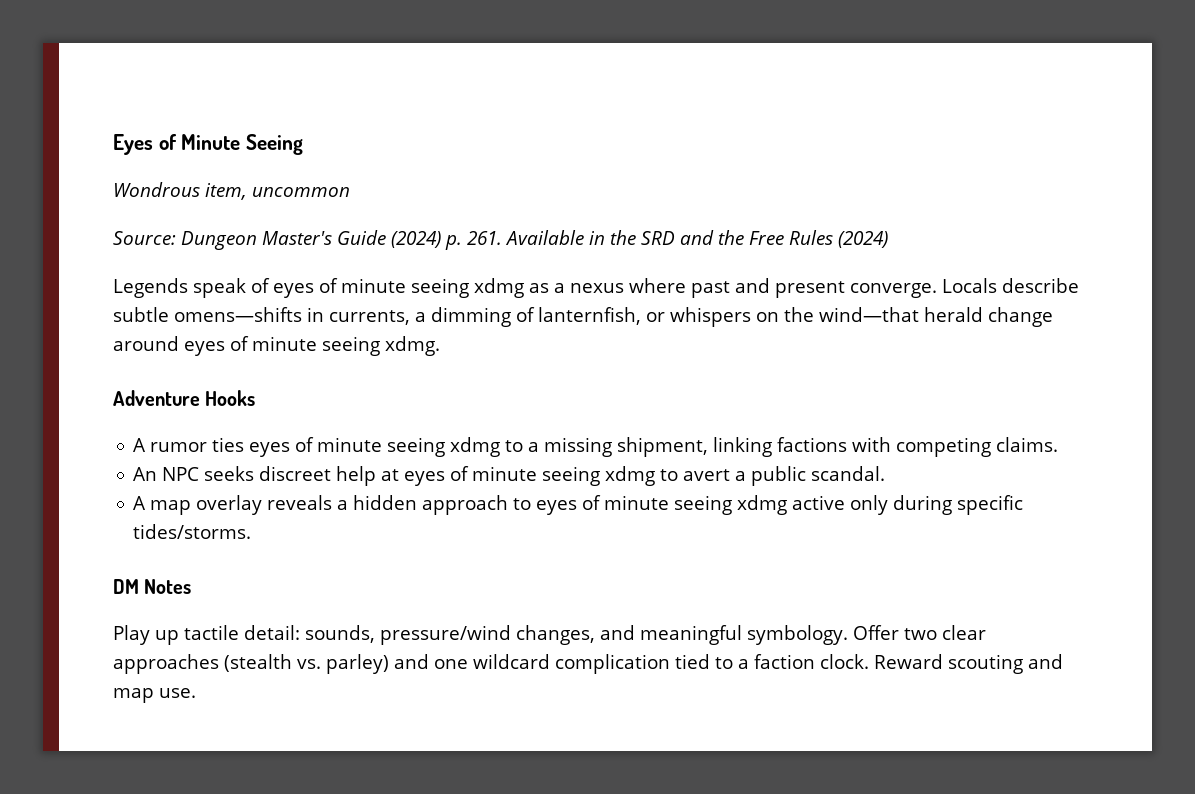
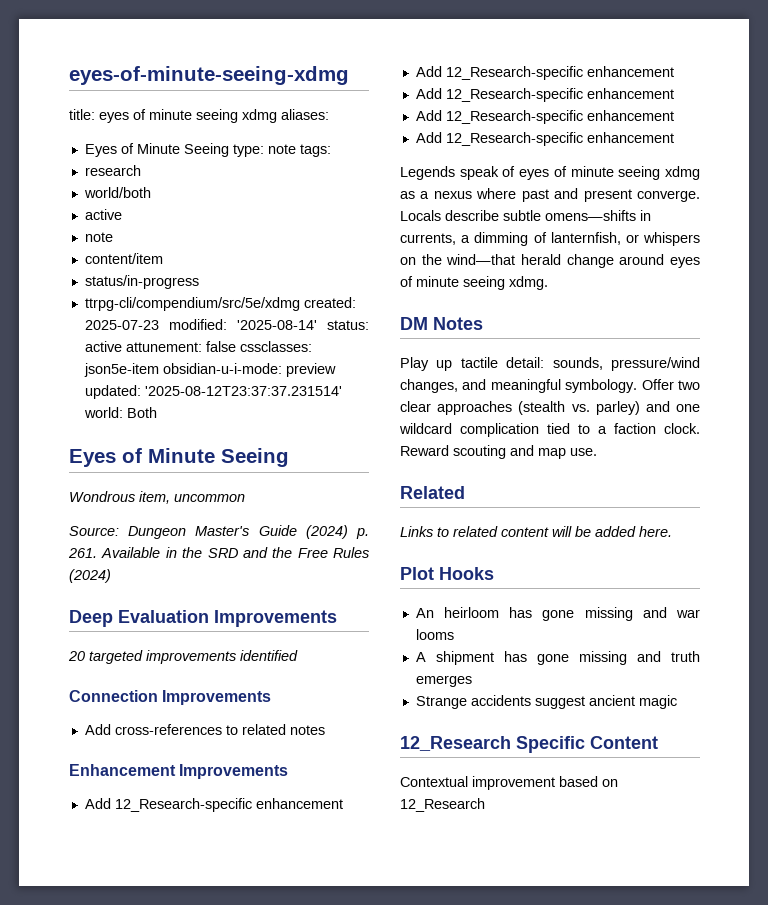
+ eyes-of-minute-seeing-xdmg
+ title: eyes of minute seeing xdmg aliases:
+ Eyes of Minute Seeing type: note tags:
+ research
+ world/both
+ active
+ note
+ content/item
+ status/in-progress
+ ttrpg-cli/compendium/src/5e/xdmg created: 2025-07-23 modified: '2025-08-14' status: active attunement: false cssclasses: json5e-item obsidian-u-i-mode: preview updated: '2025-08-12T23:37:37.231514' world: Both
+ Deep Evaluation Improvements
+ 20 targeted improvements identified
+ Connection Improvements
+ Add cross-references to related notes
+ Enhancement Improvements
+ Add 12_Research-specific enhancement
+ Add 12_Research-specific enhancement
+ Add 12_Research-specific enhancement
+ Add 12_Research-specific enhancement
+ Add 12_Research-specific enhancement
- Adventure Hooks
- A rumor ties eyes of minute seeing xdmg to a missing shipment, linking factions with competing claims.
- An NPC seeks discreet help at eyes of minute seeing xdmg to avert a public scandal.
- A map overlay reveals a hidden approach to eyes of minute seeing xdmg active only during specific tides/storms.
+ Related
+ Links to related content will be added here.
+ Plot Hooks
+ An heirloom has gone missing and war looms
+ A shipment has gone missing and truth emerges
+ Strange accidents suggest ancient magic
+ 12_Research Specific Content
+ Contextual improvement based on 12_Research

